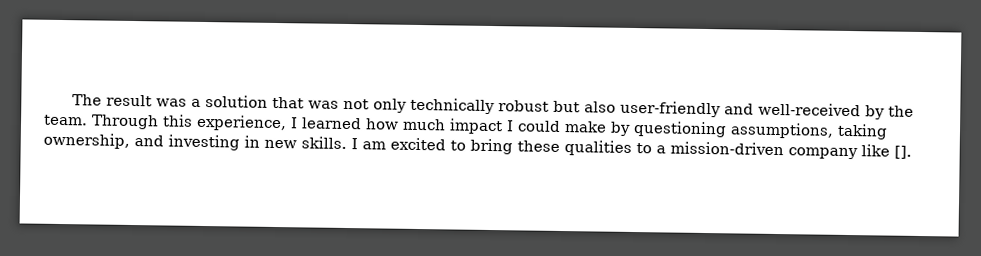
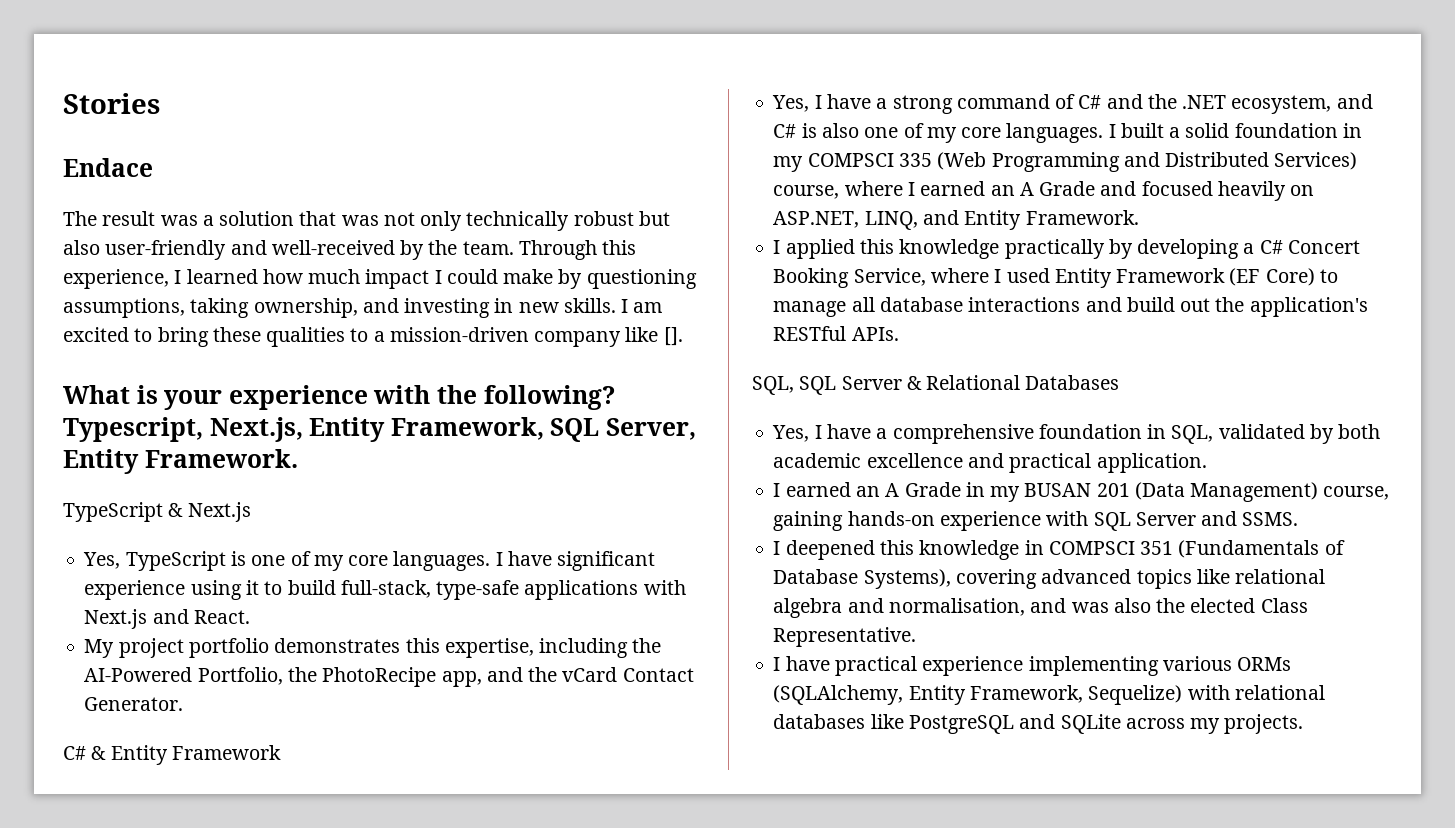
+ Stories
+ Endace
+ What is your experience with the following? Typescript, Next.js, Entity Framework, SQL Server, Entity Framework.
+ TypeScript & Next.js
+ Yes, TypeScript is one of my core languages. I have significant experience using it to build full-stack, type-safe applications with Next.js and React.
+ My project portfolio demonstrates this expertise, including the AI-Powered Portfolio, the PhotoRecipe app, and the vCard Contact Generator.
+ C# & Entity Framework
+ Yes, I have a strong command of C# and the .NET ecosystem, and C# is also one of my core languages. I built a solid foundation in my COMPSCI 335 (Web Programming and Distributed Services) course, where I earned an A Grade and focused heavily on ASP.NET, LINQ, and Entity Framework.
+ I applied this knowledge practically by developing a C# Concert Booking Service, where I used Entity Framework (EF Core) to manage all database interactions and build out the application's RESTful APIs.
+ SQL, SQL Server & Relational Databases
+ Yes, I have a comprehensive foundation in SQL, validated by both academic excellence and practical application.
+ I earned an A Grade in my BUSAN 201 (Data Management) course, gaining hands-on experience with SQL Server and SSMS.
+ I deepened this knowledge in COMPSCI 351 (Fundamentals of Database Systems), covering advanced topics like relational algebra and normalisation, and was also the elected Class Representative.
+ I have practical experience implementing various ORMs (SQLAlchemy, Entity Framework, Sequelize) with relational databases like PostgreSQL and SQLite across my projects.

